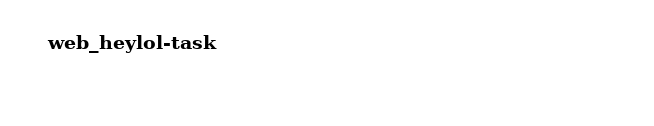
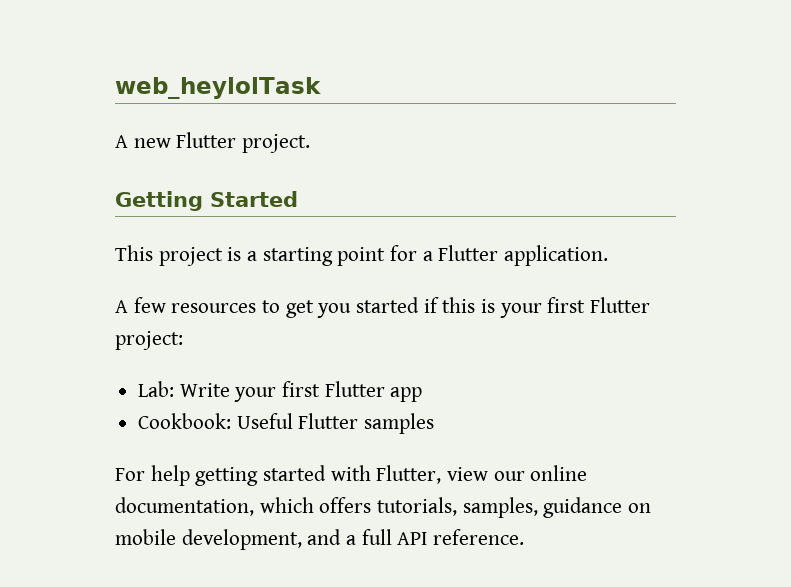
- web_heylol-task
+ web_heylolTask
+ A new Flutter project.
+ Getting Started
+ This project is a starting point for a Flutter application.
+ A few resources to get you started if this is your first Flutter project:
+ Lab: Write your first Flutter app
+ Cookbook: Useful Flutter samples
+ For help getting started with Flutter, view our online documentation, which offers tutorials, samples, guidance on mobile development, and a full API reference.

